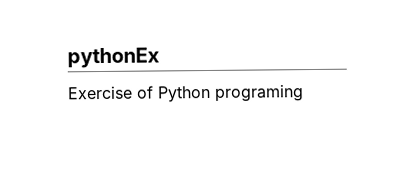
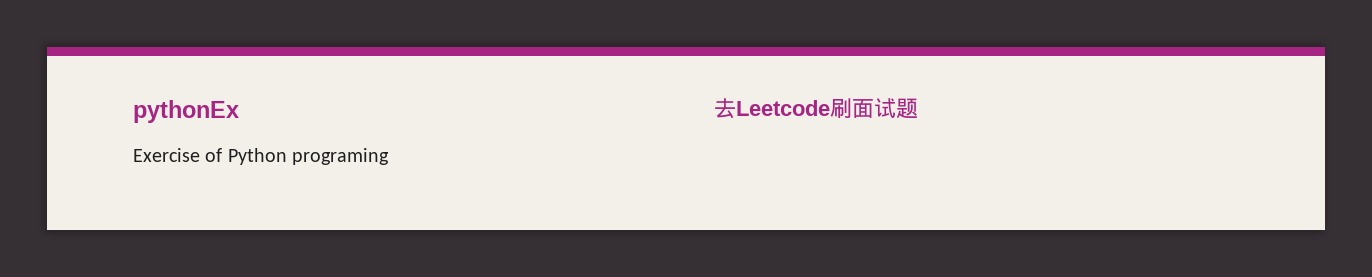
+ 去Leetcode刷面试题

